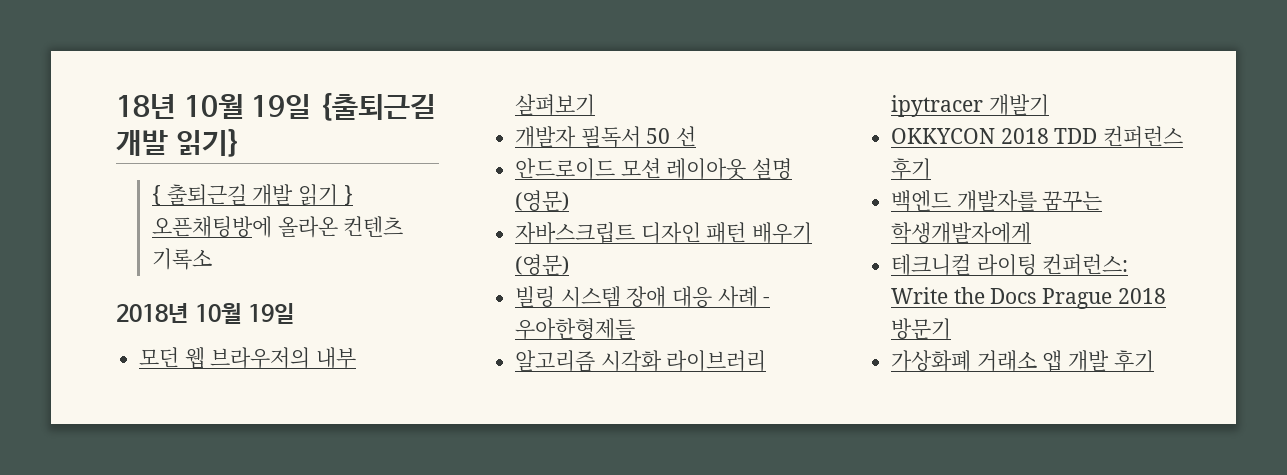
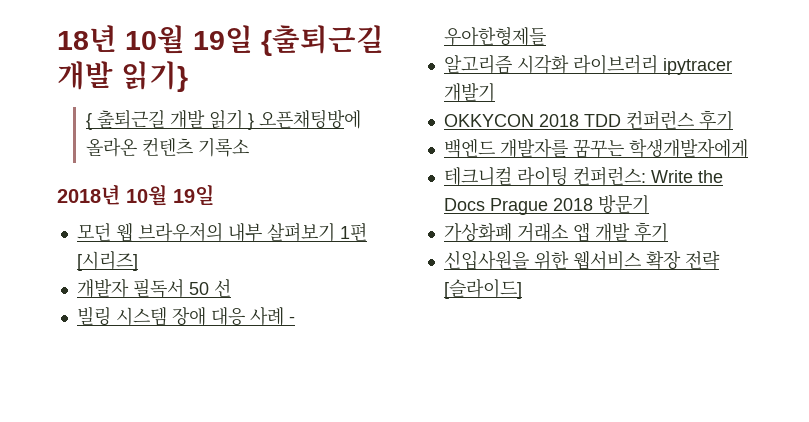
- 모던 웹 브라우저의 내부 살펴보기
+ 모던 웹 브라우저의 내부 살펴보기 1편 [시리즈]
- 안드로이드 모션 레이아웃 설명 (영문)
- 자바스크립트 디자인 패턴 배우기 (영문)
+ 신입사원을 위한 웹서비스 확장 전략 [슬라이드]

